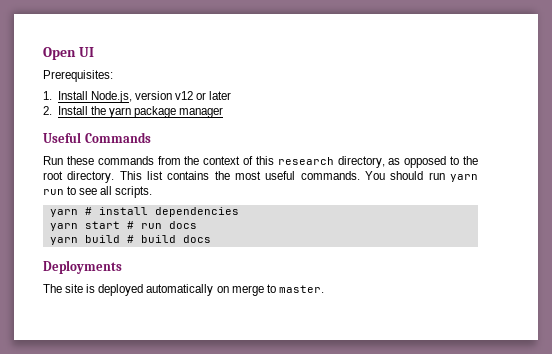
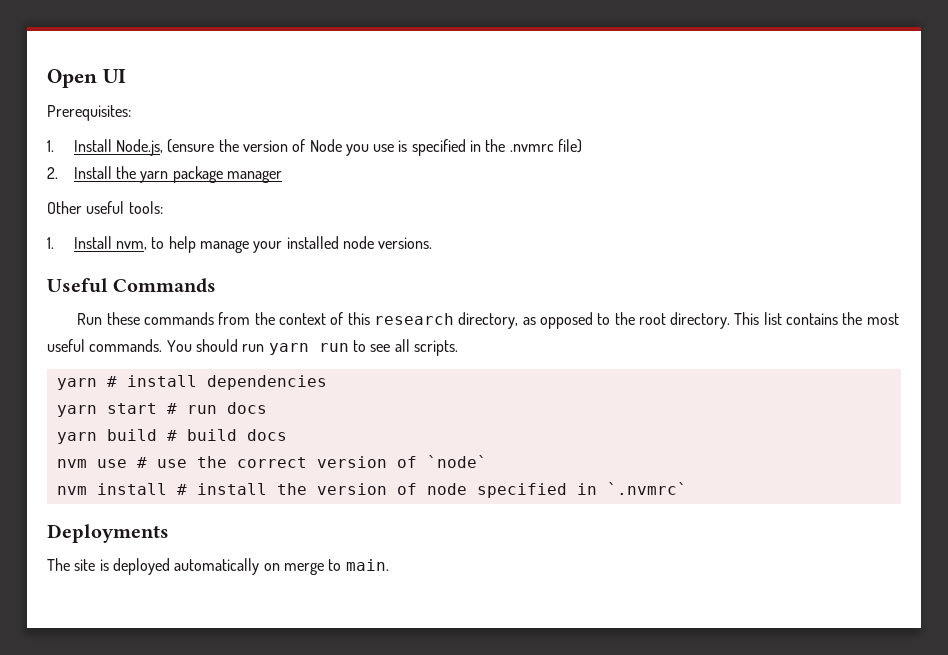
- 1. Install Node.js, version v12 or later
+ 1. Install Node.js, (ensure the version of Node you use is specified in the .nvmrc file)
+ Other useful tools:
+ 1. Install nvm, to help manage your installed node versions.
+ nvm use # use the correct version of `node`
+ nvm install # install the version of node specified in `.nvmrc`
- The site is deployed automatically on merge to master.
+ The site is deployed automatically on merge to main.

